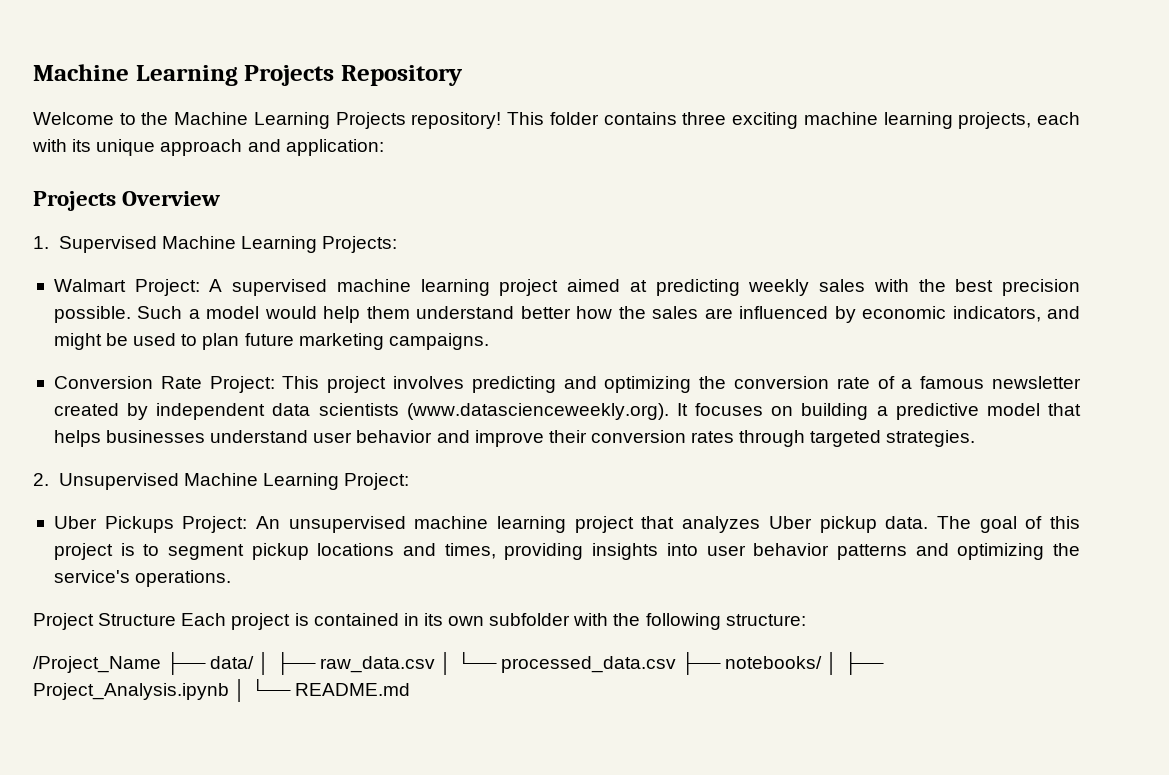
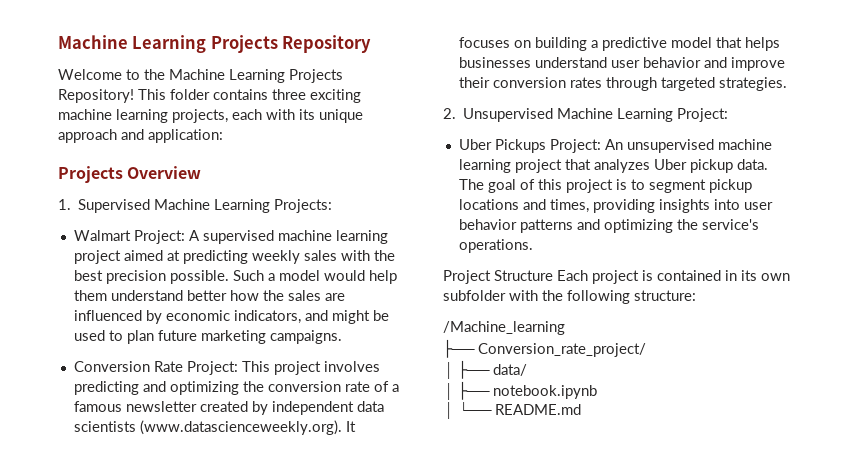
- Welcome to the Machine Learning Projects repository!
+ Welcome to the Machine Learning Projects Repository!
- /Project_Name ├── data/ │ ├── raw_data.csv │ └── processed_data.csv ├── notebooks/ │ ├── Project_Analysis.ipynb │ └── README.md
+ /Machine_learning
+ ├── Conversion_rate_project/
+ │ ├── data/
+ │ ├── notebook.ipynb
+ │ └── README.md

